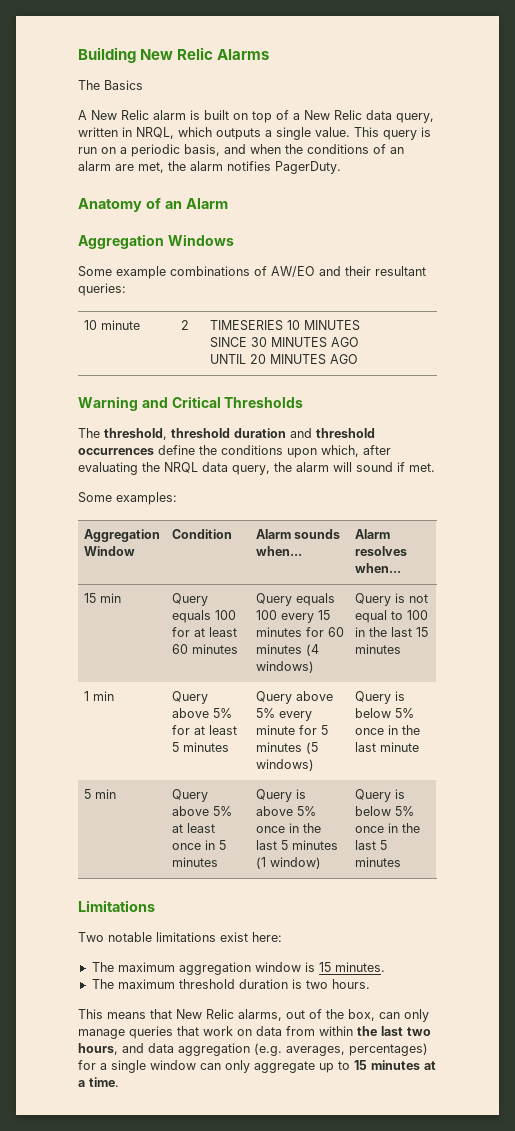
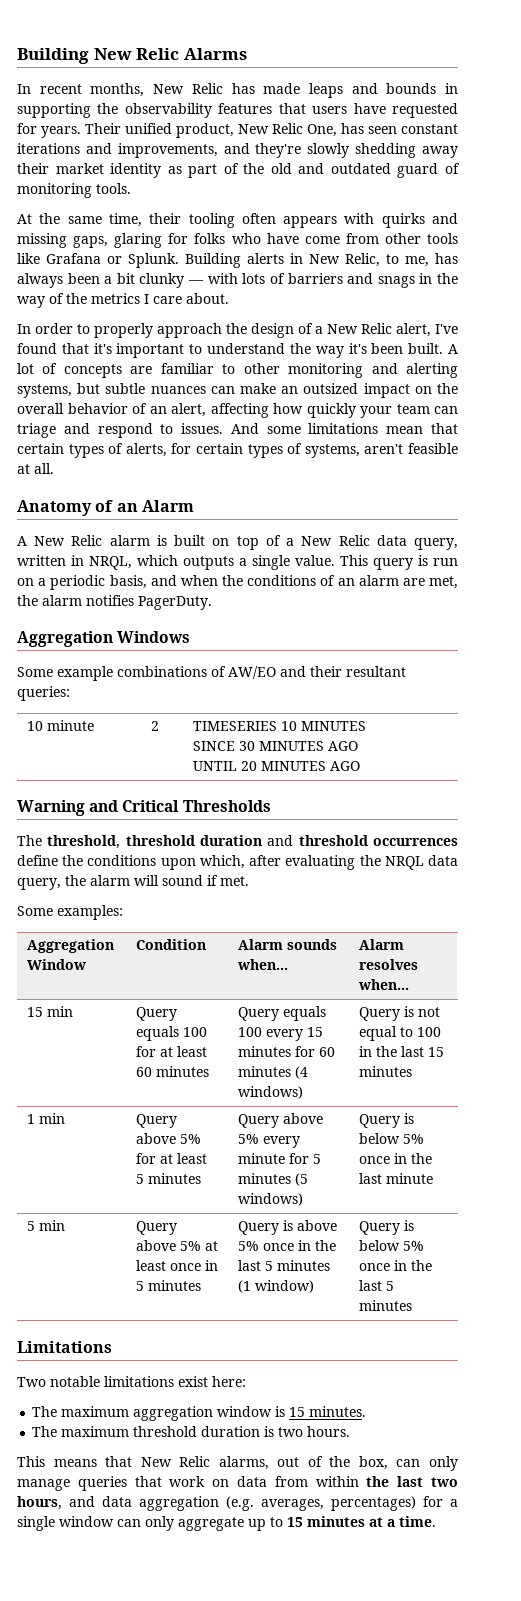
- The Basics
+ In recent months, New Relic has made leaps and bounds in supporting the observability features that users have requested for years. Their unified product, New Relic One, has seen constant iterations and improvements, and they're slowly shedding away their market identity as part of the old and outdated guard of monitoring tools.
+ At the same time, their tooling often appears with quirks and missing gaps, glaring for folks who have come from other tools like Grafana or Splunk. Building alerts in New Relic, to me, has always been a bit clunky — with lots of barriers and snags in the way of the metrics I care about.
+ In order to properly approach the design of a New Relic alert, I've found that it's important to understand the way it's been built. A lot of concepts are familiar to other monitoring and alerting systems, but subtle nuances can make an outsized impact on the overall behavior of an alert, affecting how quickly your team can triage and respond to issues. And some limitations mean that certain types of alerts, for certain types of systems, aren't feasible at all.
+ Anatomy of an Alarm
- Anatomy of an Alarm

